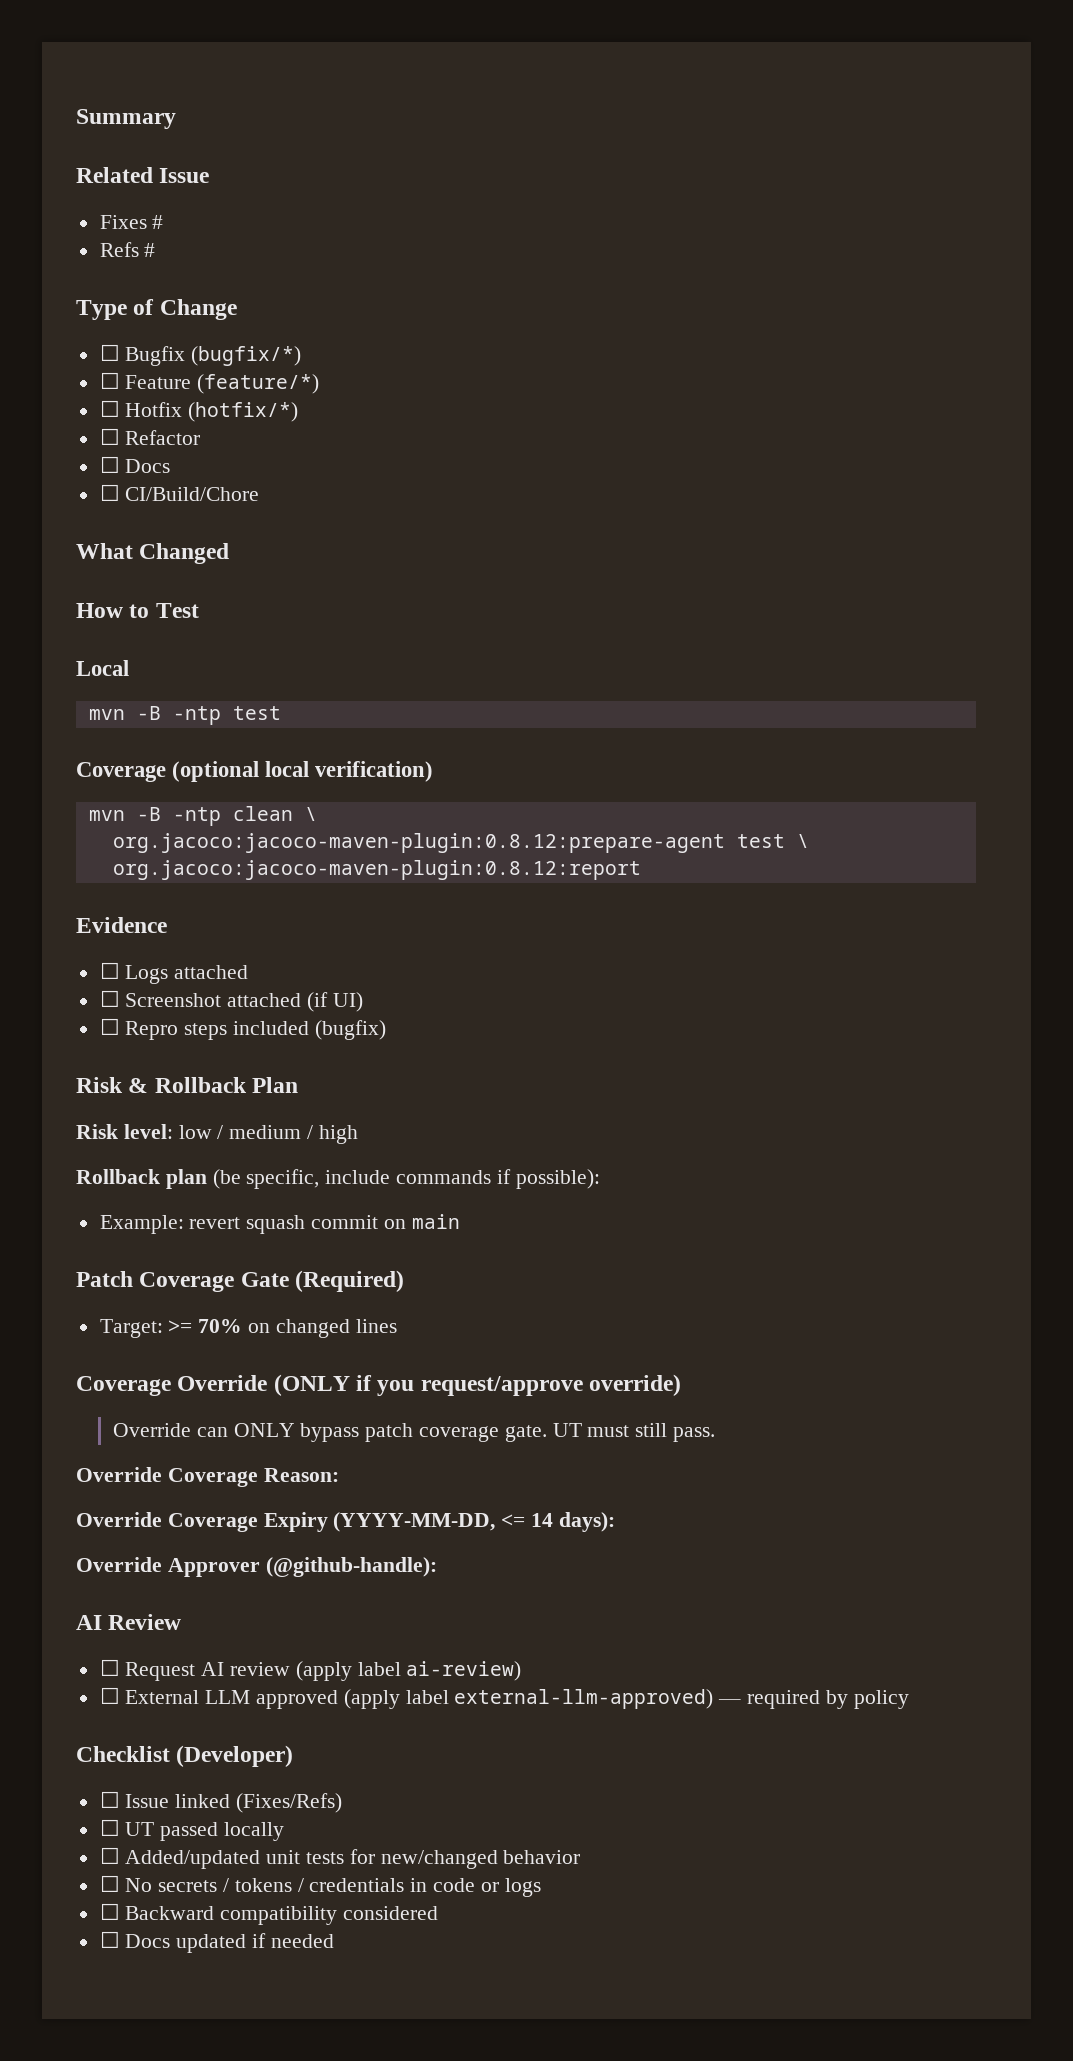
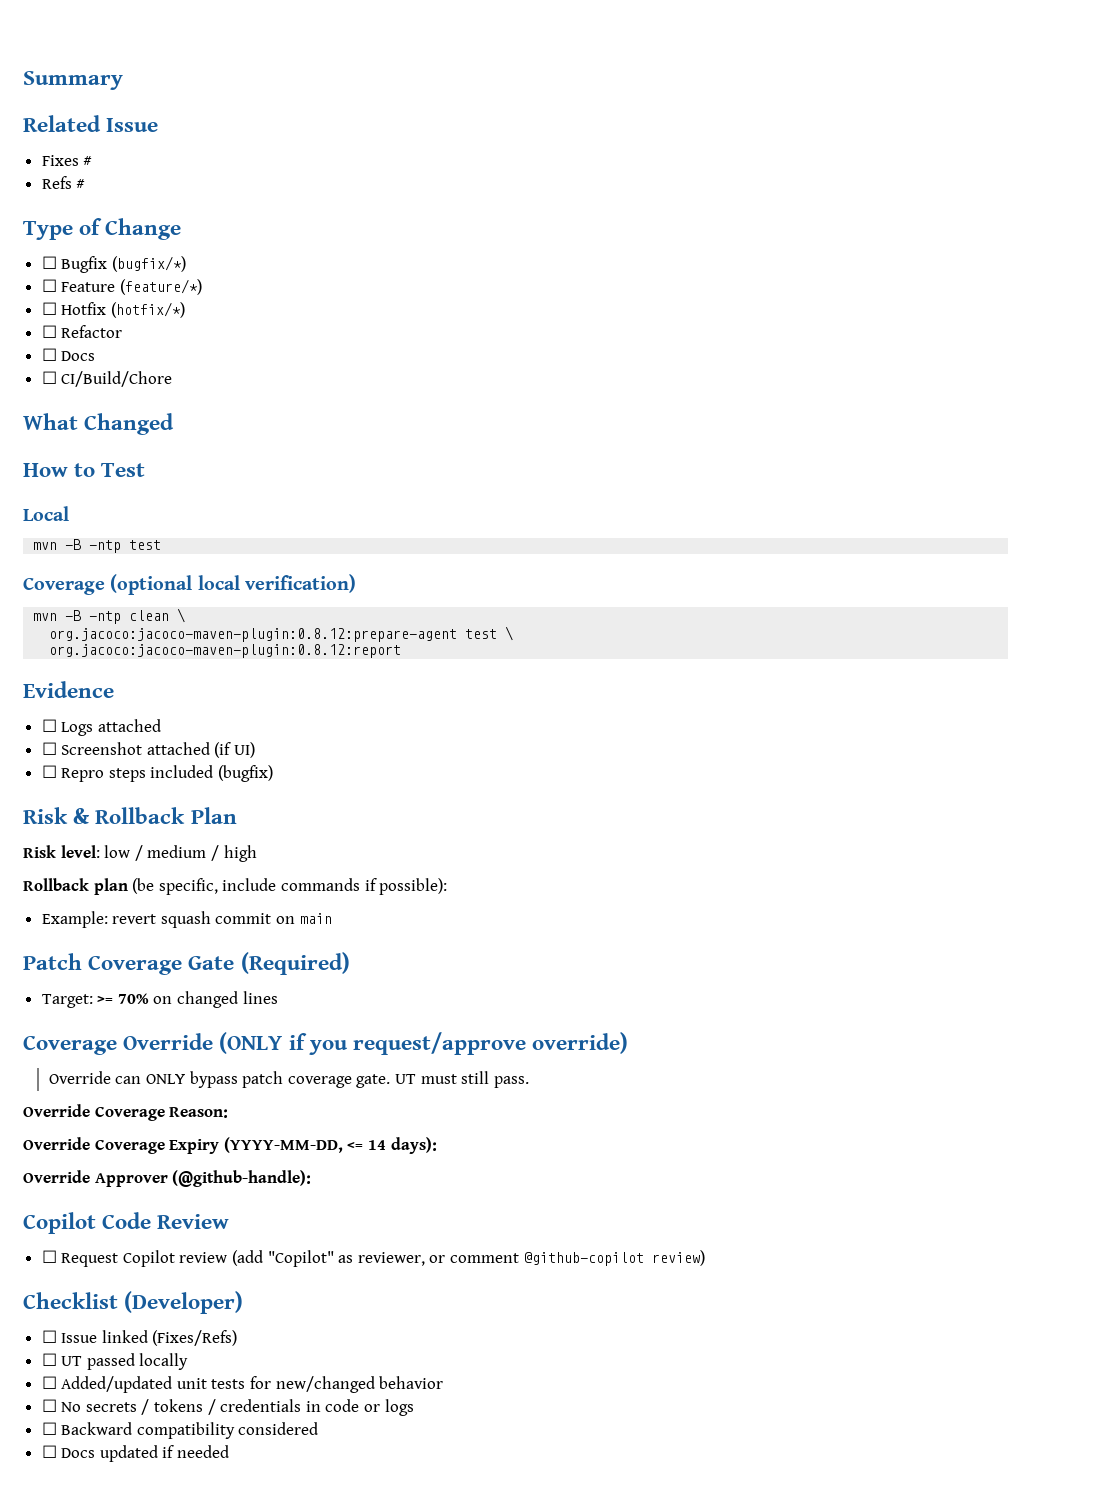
- AI Review
+ Copilot Code Review
- ☐ Request AI review (apply label ai-review)
- ☐ External LLM approved (apply label external-llm-approved) — required by policy
+ ☐ Request Copilot review (add "Copilot" as reviewer, or comment @github-copilot review)

